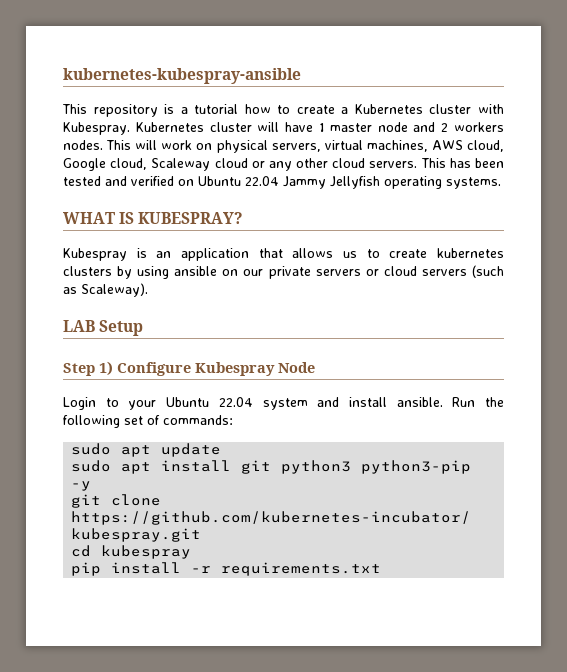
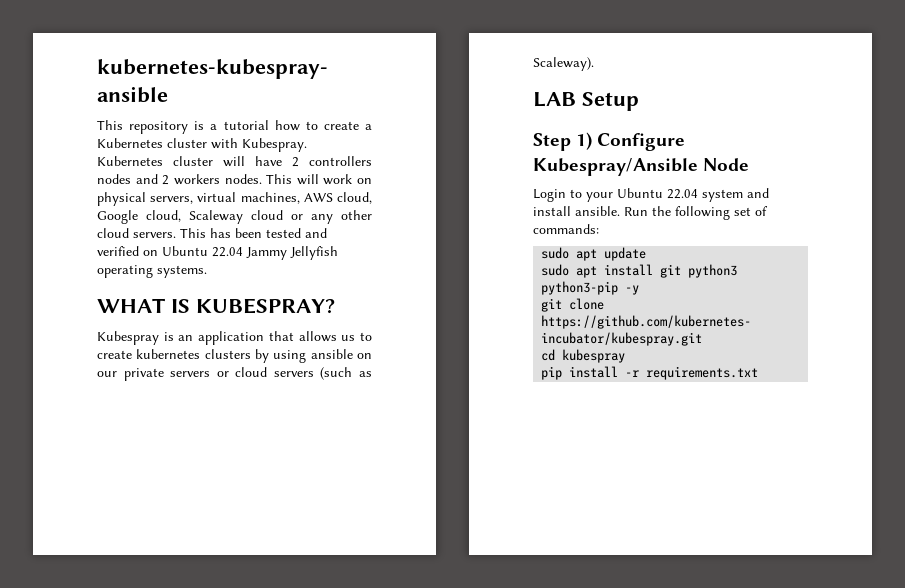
- Kubernetes cluster will have 1 master node and 2 workers nodes.
+ Kubernetes cluster will have 2 controllers nodes and 2 workers nodes.
- Step 1) Configure Kubespray Node
+ Step 1) Configure Kubespray/Ansible Node

